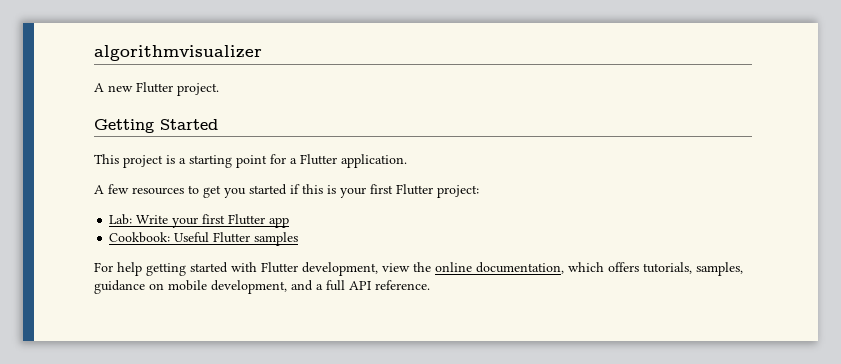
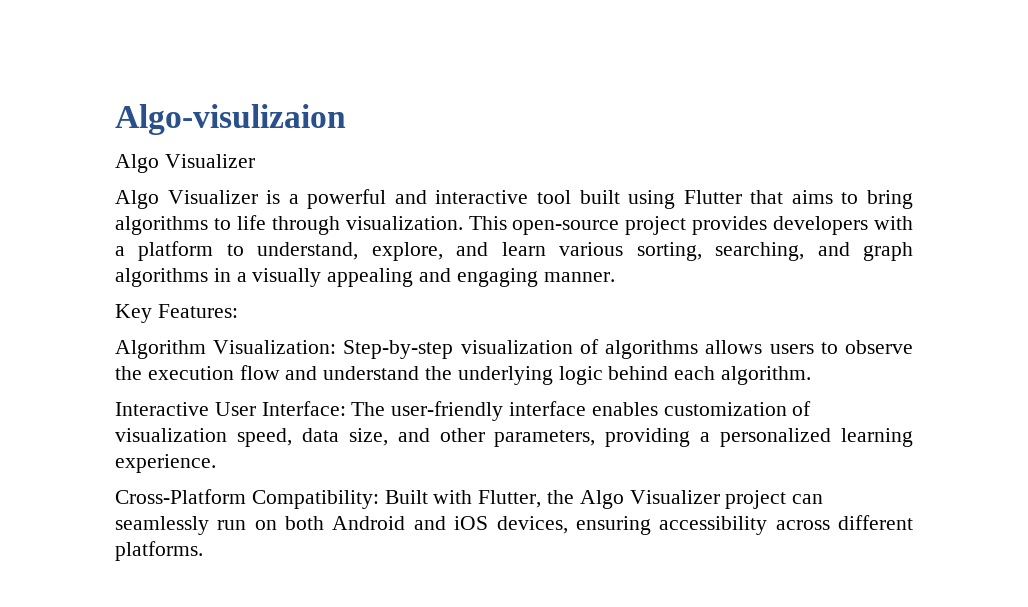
- algorithmvisualizer
- A new Flutter project.
- Getting Started
- This project is a starting point for a Flutter application.
- A few resources to get you started if this is your first Flutter project:
- Lab: Write your first Flutter app
- Cookbook: Useful Flutter samples
- For help getting started with Flutter development, view the online documentation, which offers tutorials, samples, guidance on mobile development, and a full API reference.
+ Algo-visulizaion
+ Algo Visualizer
+ Algo Visualizer is a powerful and interactive tool built using Flutter that aims to bring algorithms to life through visualization. This open-source project provides developers with a platform to understand, explore, and learn various sorting, searching, and graph algorithms in a visually appealing and engaging manner.
+ Key Features:
+ Algorithm Visualization: Step-by-step visualization of algorithms allows users to observe the execution flow and understand the underlying logic behind each algorithm.
+ Interactive User Interface: The user-friendly interface enables customization of visualization speed, data size, and other parameters, providing a personalized learning experience.
+ Cross-Platform Compatibility: Built with Flutter, the Algo Visualizer project can seamlessly run on both Android and iOS devices, ensuring accessibility across different platforms.

